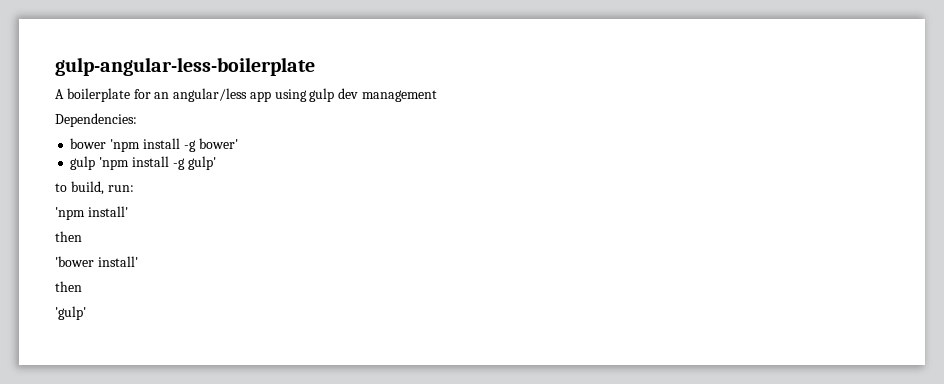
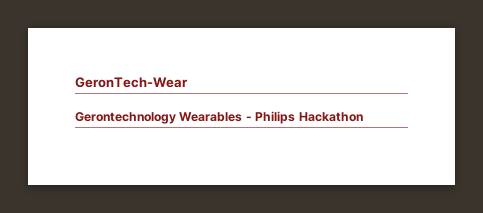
- gulp-angular-less-boilerplate
- A boilerplate for an angular/less app using gulp dev management
- Dependencies:
- bower 'npm install -g bower'
- gulp 'npm install -g gulp'
- to build, run:
- 'npm install'
- then
- 'bower install'
- then
- 'gulp'
+ GeronTech-Wear
+ Gerontechnology Wearables - Philips Hackathon

